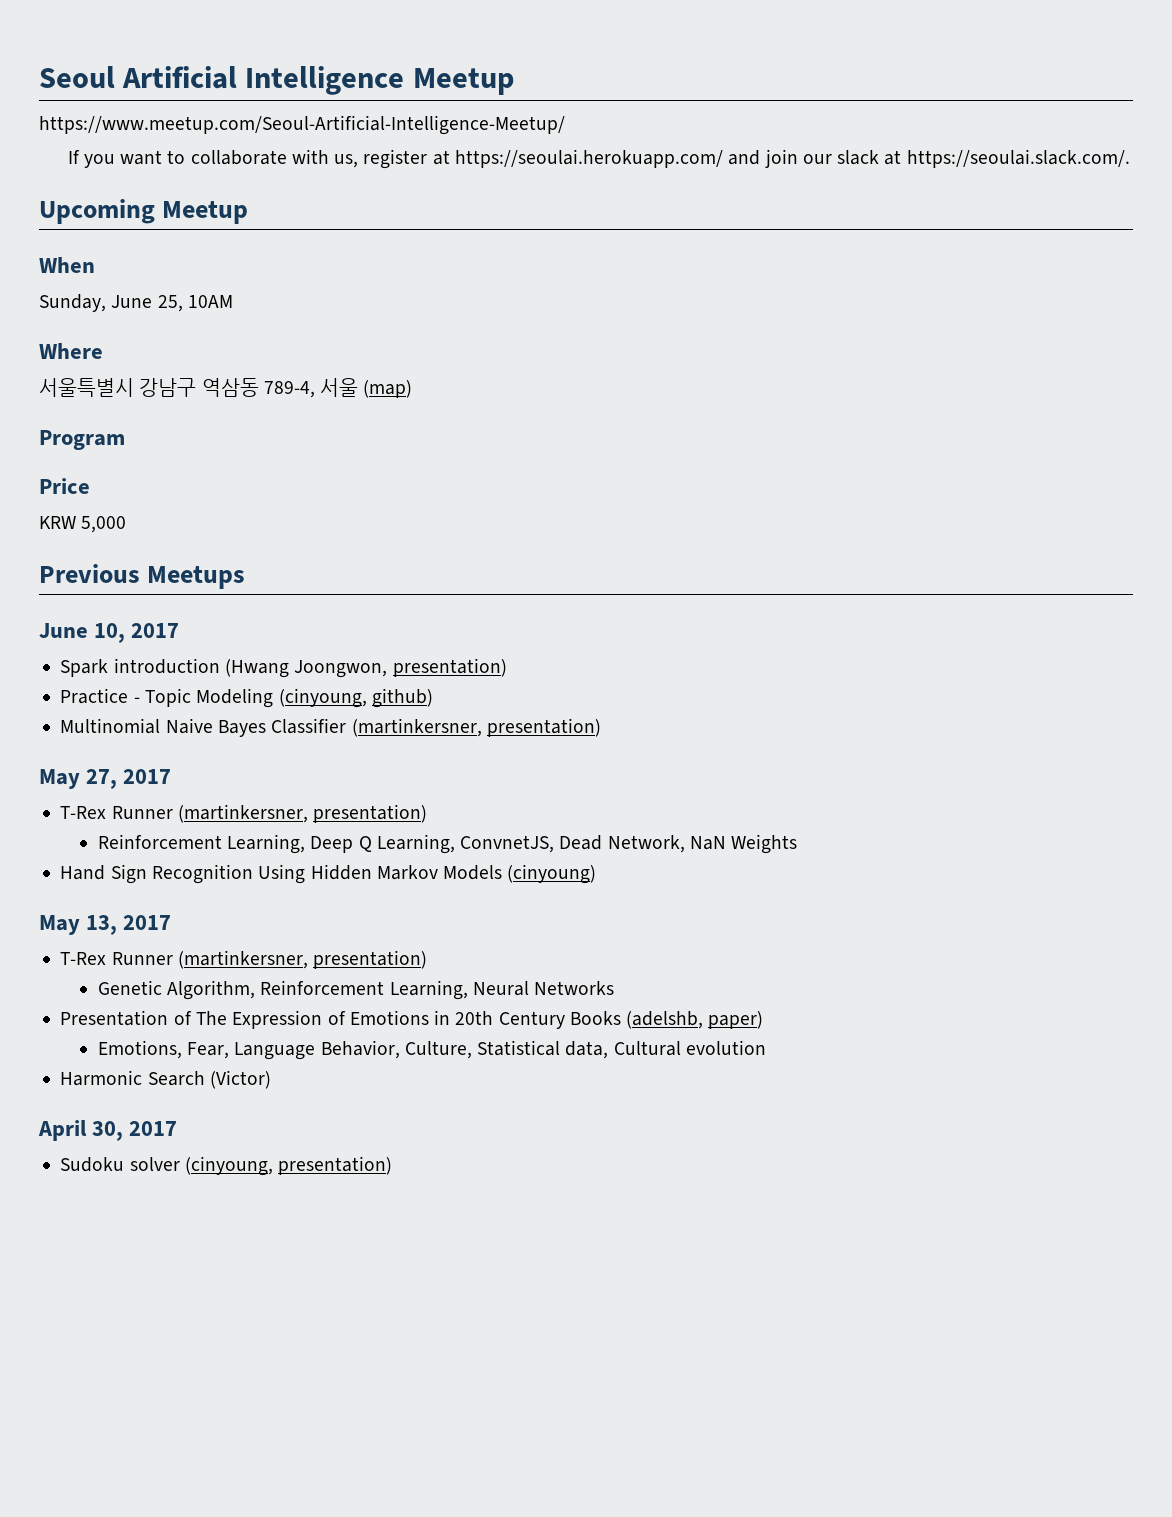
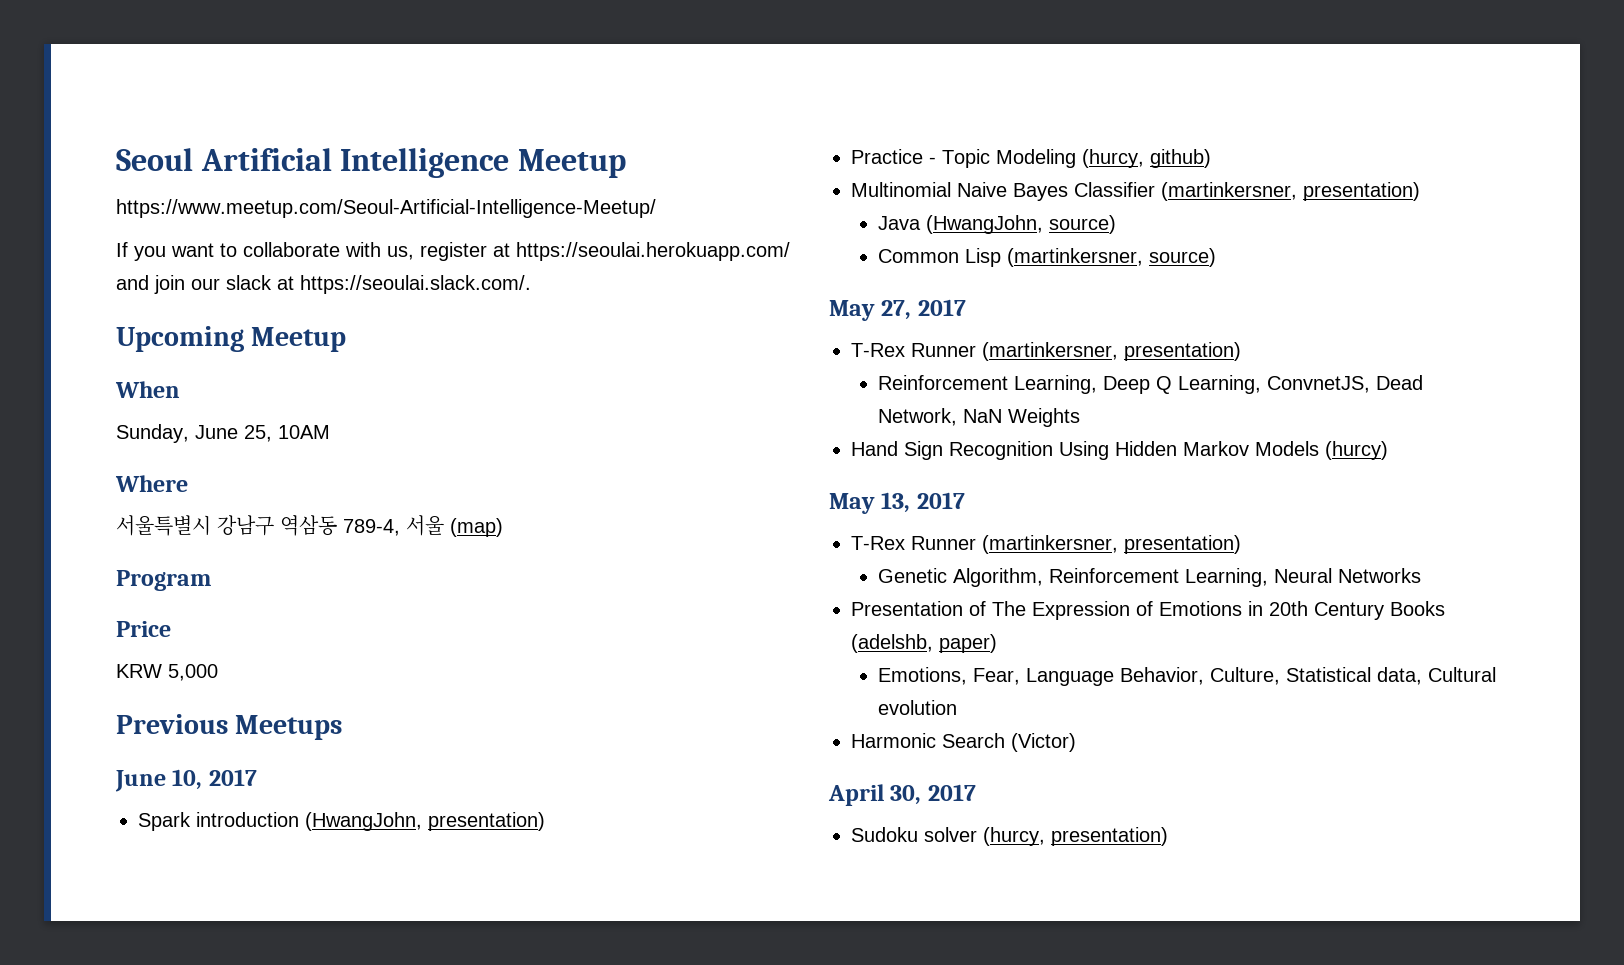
- Spark introduction (Hwang Joongwon, presentation)
+ Spark introduction (HwangJohn, presentation)
- Practice - Topic Modeling (cinyoung, github)
+ Practice - Topic Modeling (hurcy, github)
+ Java (HwangJohn, source)
+ Common Lisp (martinkersner, source)
- Hand Sign Recognition Using Hidden Markov Models (cinyoung)
+ Hand Sign Recognition Using Hidden Markov Models (hurcy)
- Sudoku solver (cinyoung, presentation)
+ Sudoku solver (hurcy, presentation)

